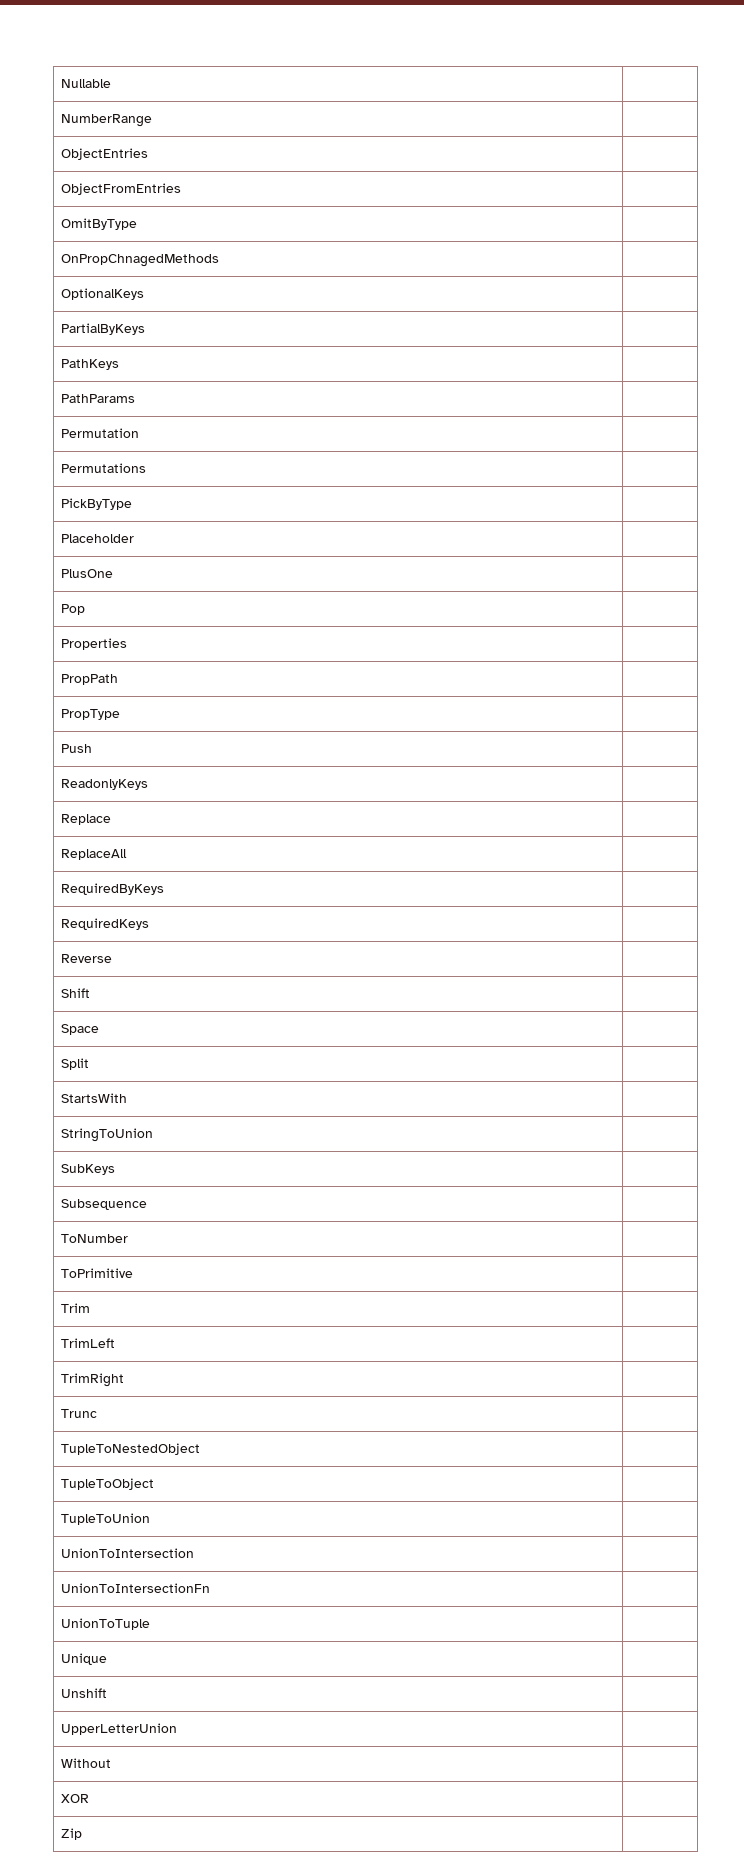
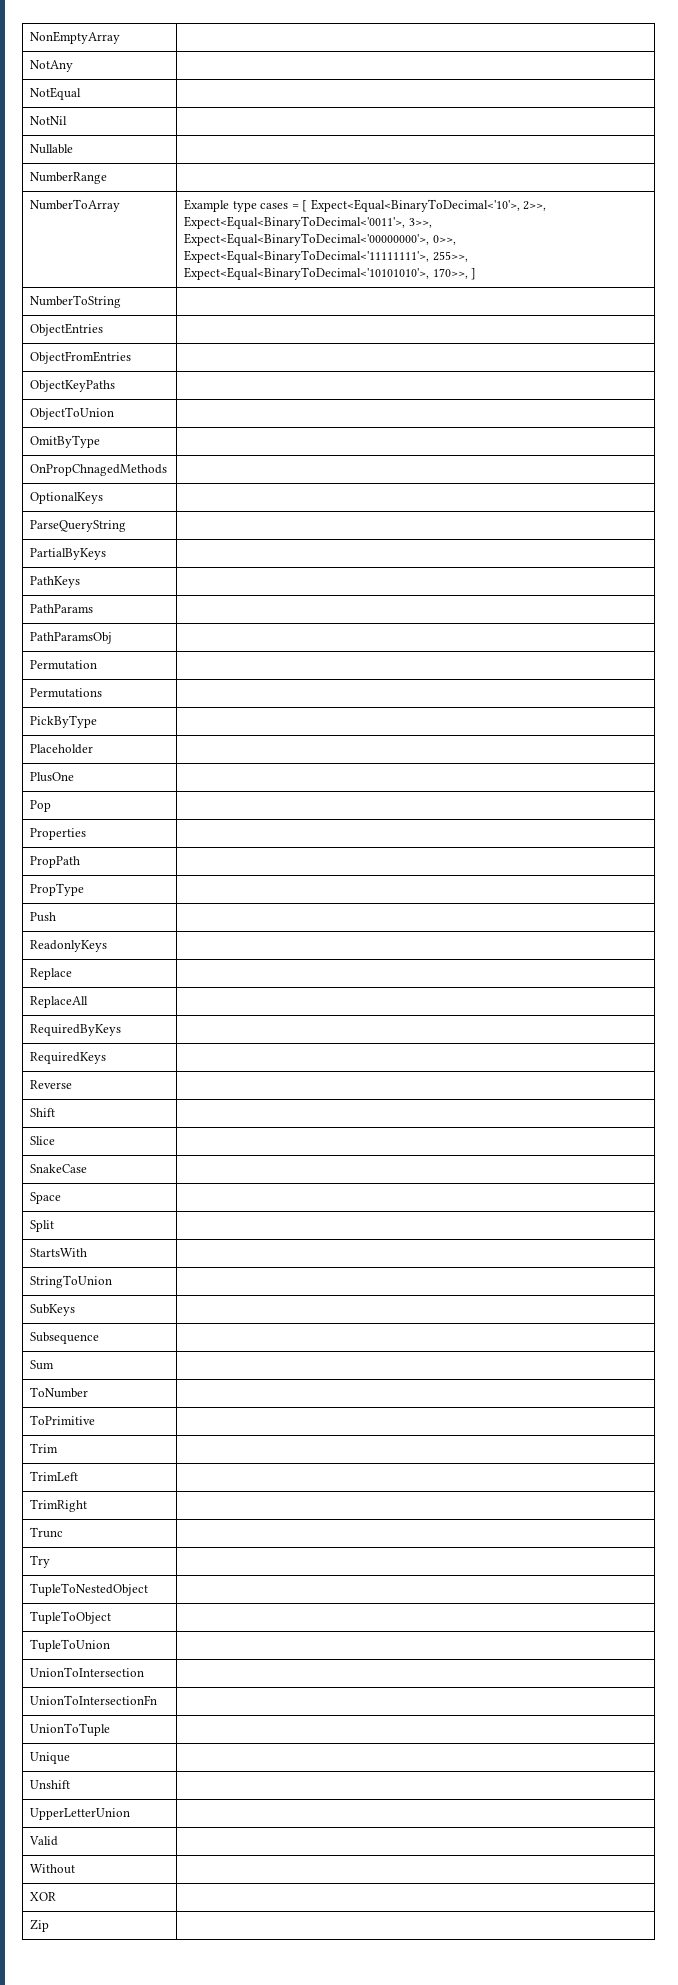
+ NonEmptyArray |
+ NotAny |
+ NotEqual |
+ NotNil |
  Nullable |
  NumberRange |
+ NumberToArray | Example type cases = [ Expect<Equal<BinaryToDecimal<'10'>, 2>>, Expect<Equal<BinaryToDecimal<'0011'>, 3>>, Expect<Equal<BinaryToDecimal<'00000000'>, 0>>, Expect<Equal<BinaryToDecimal<'11111111'>, 255>>, Expect<Equal<BinaryToDecimal<'10101010'>, 170>>, ]
+ NumberToString |
+ ObjectKeyPaths |
+ ObjectToUnion |
+ ParseQueryString |
+ PathParamsObj |
+ Slice |
+ SnakeCase |
+ Sum |
+ Try |
+ Valid |

